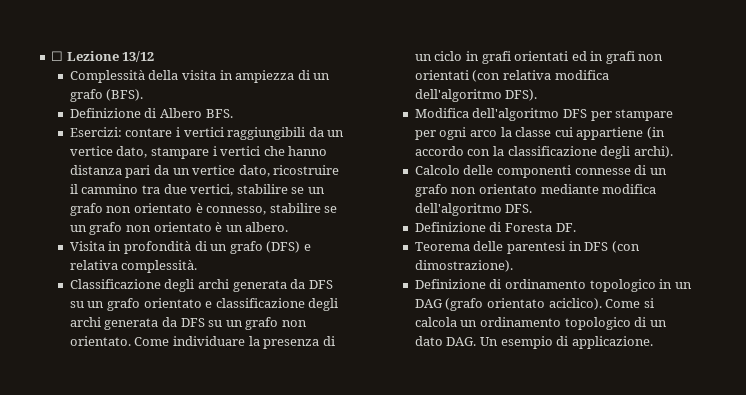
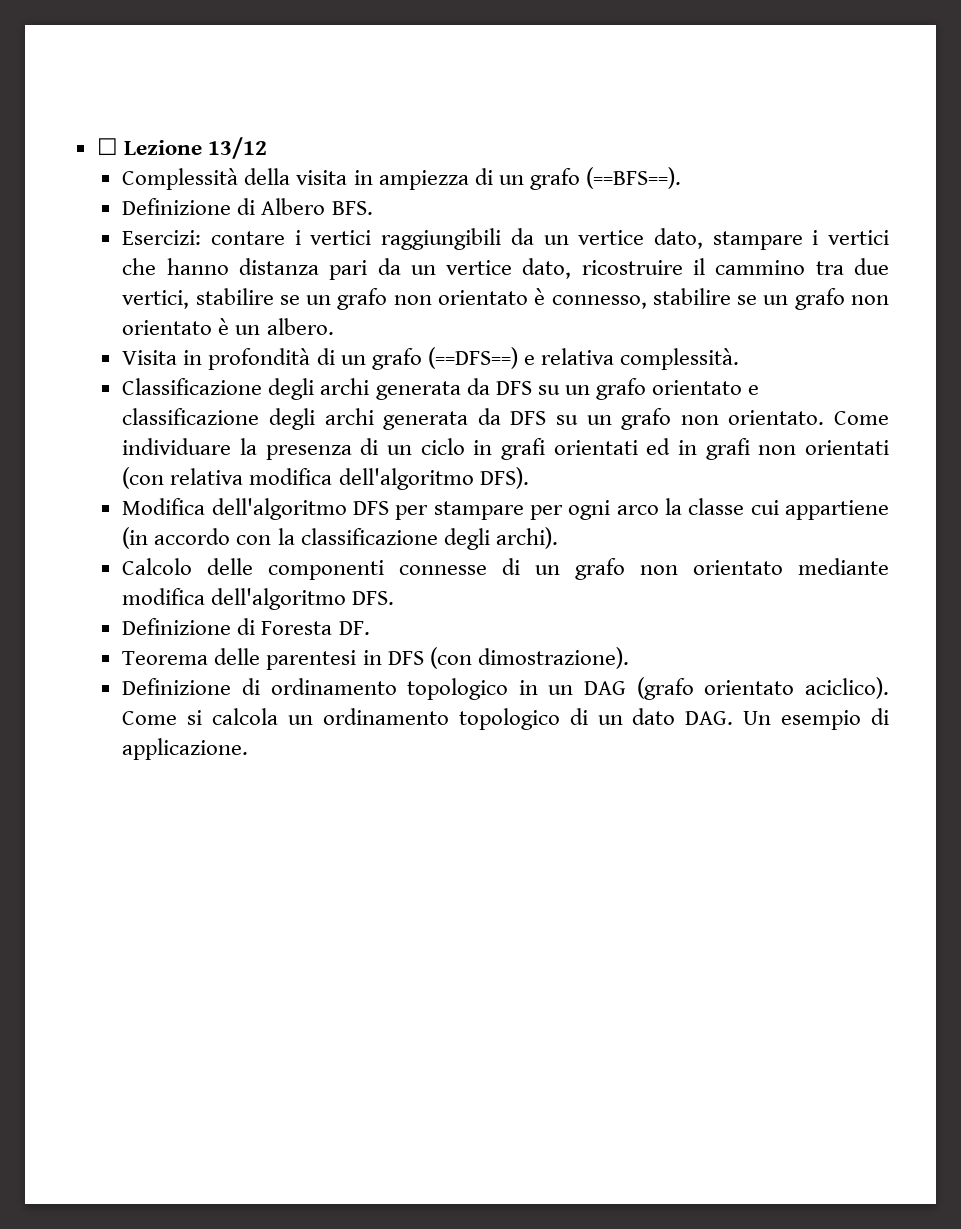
- Complessità della visita in ampiezza di un grafo (BFS).
+ Complessità della visita in ampiezza di un grafo (==BFS==).
- Visita in profondità di un grafo (DFS) e relativa complessità.
+ Visita in profondità di un grafo (==DFS==) e relativa complessità.

